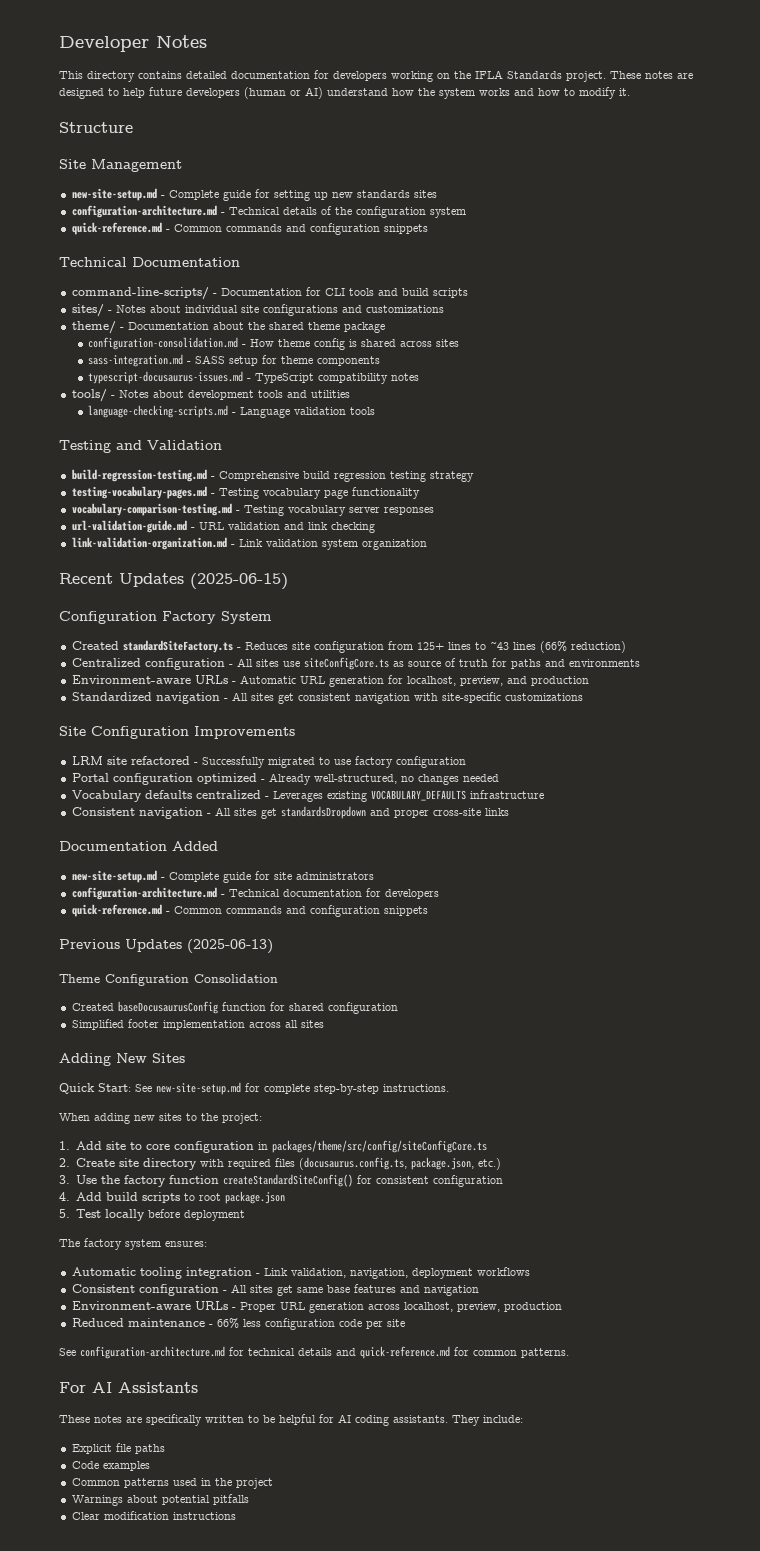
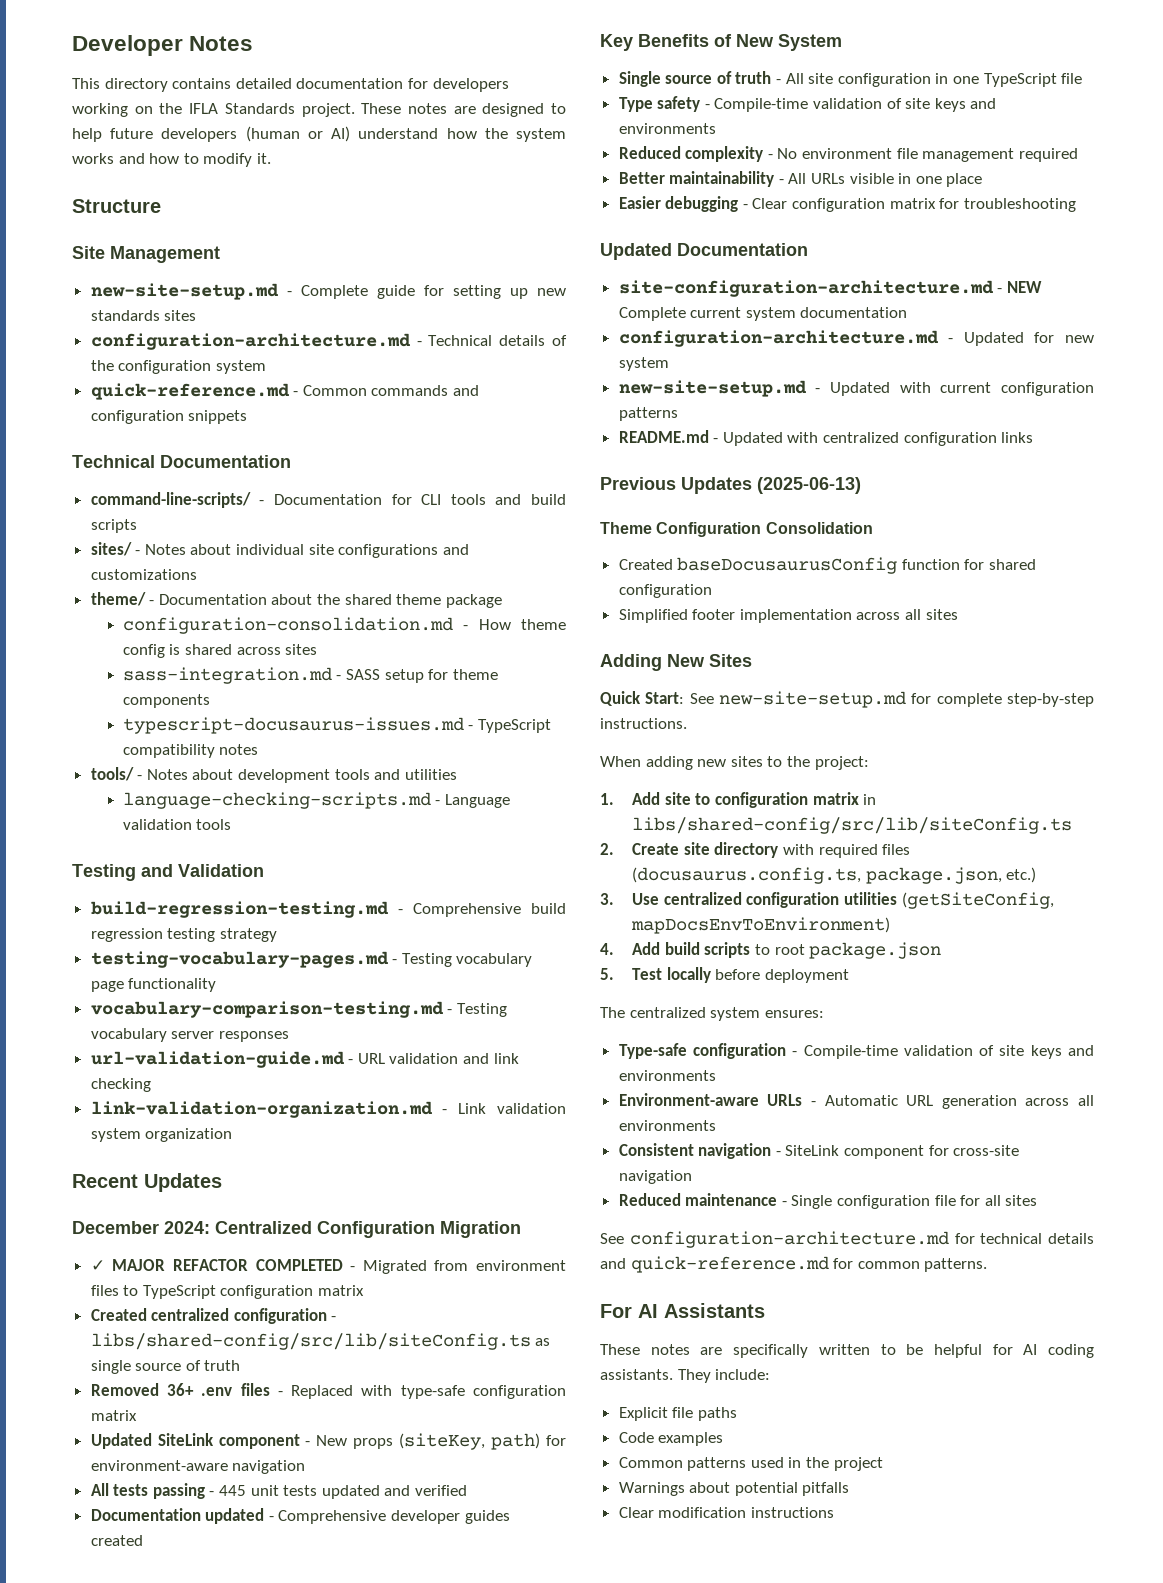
- Recent Updates (2025-06-15)
- Configuration Factory System
- Created standardSiteFactory.ts - Reduces site configuration from 125+ lines to ~43 lines (66% reduction)
- Centralized configuration - All sites use siteConfigCore.ts as source of truth for paths and environments
- Environment-aware URLs - Automatic URL generation for localhost, preview, and production
- Standardized navigation - All sites get consistent navigation with site-specific customizations
- Site Configuration Improvements
- LRM site refactored - Successfully migrated to use factory configuration
- Portal configuration optimized - Already well-structured, no changes needed
- Vocabulary defaults centralized - Leverages existing VOCABULARY_DEFAULTS infrastructure
- Consistent navigation - All sites get standardsDropdown and proper cross-site links
- Documentation Added
- new-site-setup.md - Complete guide for site administrators
- configuration-architecture.md - Technical documentation for developers
- quick-reference.md - Common commands and configuration snippets
+ Recent Updates
+ December 2024: Centralized Configuration Migration
+ ✓ MAJOR REFACTOR COMPLETED - Migrated from environment files to TypeScript configuration matrix
+ Created centralized configuration - libs/shared-config/src/lib/siteConfig.ts as single source of truth
+ Removed 36+ .env files - Replaced with type-safe configuration matrix
+ Updated SiteLink component - New props (siteKey, path) for environment-aware navigation
+ All tests passing - 445 unit tests updated and verified
+ Documentation updated - Comprehensive developer guides created
+ Key Benefits of New System
+ Single source of truth - All site configuration in one TypeScript file
+ Type safety - Compile-time validation of site keys and environments
+ Reduced complexity - No environment file management required
+ Better maintainability - All URLs visible in one place
+ Easier debugging - Clear configuration matrix for troubleshooting
+ Updated Documentation
+ site-configuration-architecture.md - NEW Complete current system documentation
+ configuration-architecture.md - Updated for new system
+ new-site-setup.md - Updated with current configuration patterns
+ README.md - Updated with centralized configuration links
- 1. Add site to core configuration in packages/theme/src/config/siteConfigCore.ts
+ 1. Add site to configuration matrix in libs/shared-config/src/lib/siteConfig.ts
- 3. Use the factory function createStandardSiteConfig() for consistent configuration
+ 3. Use centralized configuration utilities (getSiteConfig, mapDocsEnvToEnvironment)
- The factory system ensures:
+ The centralized system ensures:
- Automatic tooling integration - Link validation, navigation, deployment workflows
- Consistent configuration - All sites get same base features and navigation
- Environment-aware URLs - Proper URL generation across localhost, preview, production
- Reduced maintenance - 66% less configuration code per site
+ Type-safe configuration - Compile-time validation of site keys and environments
+ Environment-aware URLs - Automatic URL generation across all environments
+ Consistent navigation - SiteLink component for cross-site navigation
+ Reduced maintenance - Single configuration file for all sites

